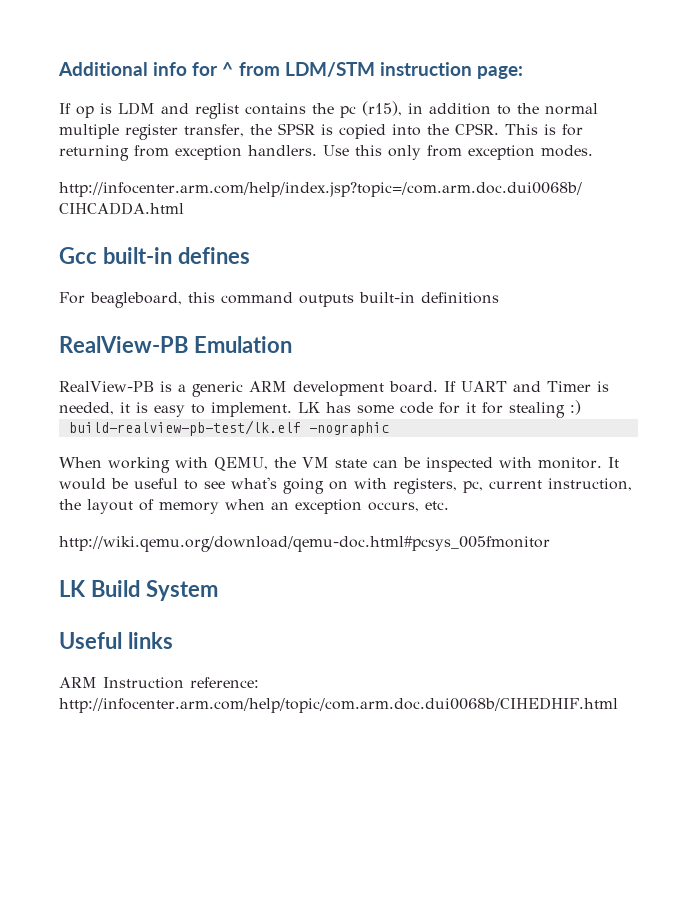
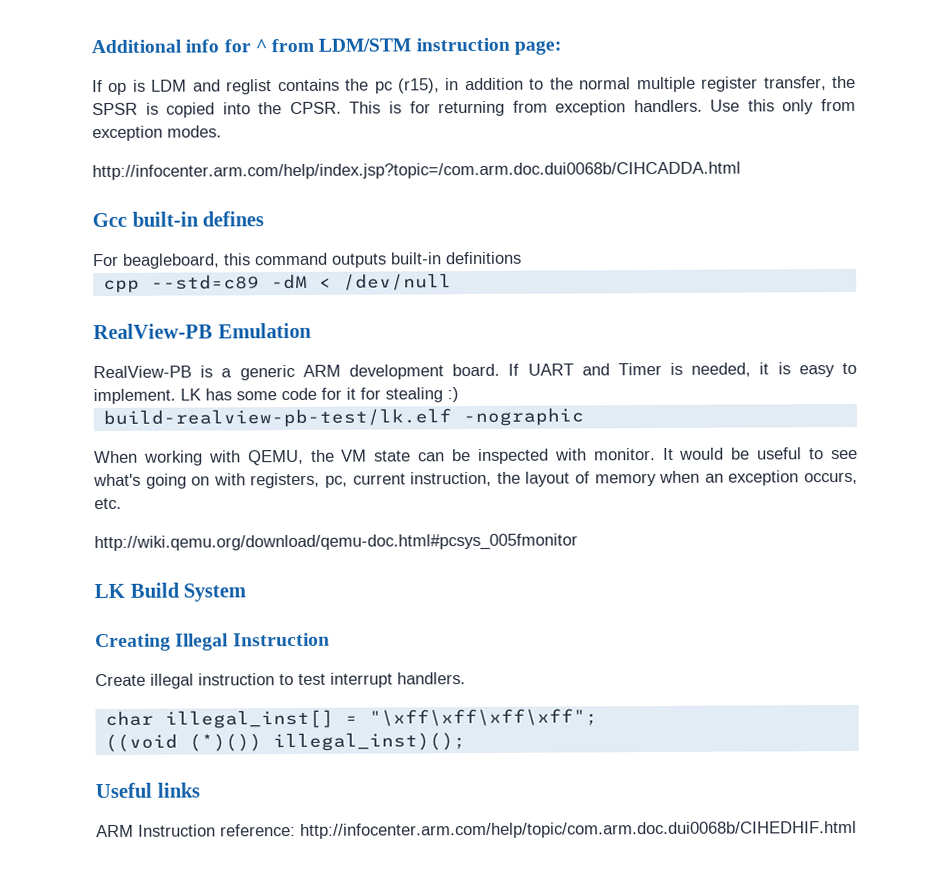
+ cpp --std=c89 -dM < /dev/null
+ Creating Illegal Instruction
+ Create illegal instruction to test interrupt handlers.
+ char illegal_inst[] = "\xff\xff\xff\xff";
+ ((void (*)()) illegal_inst)();

